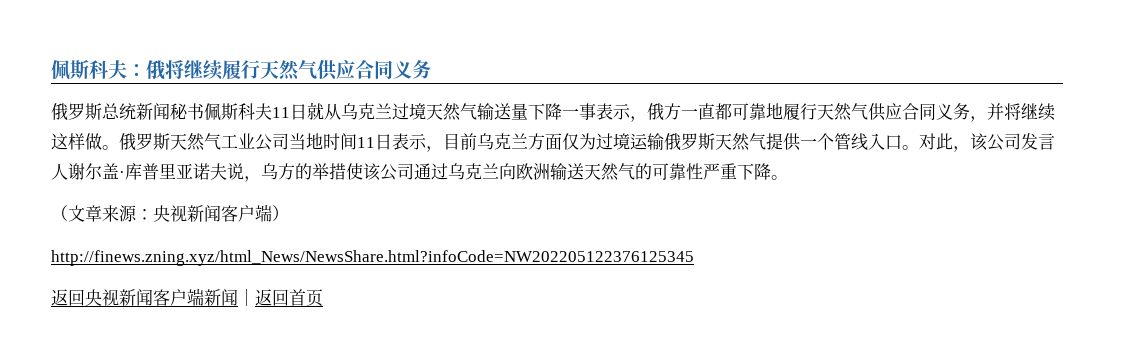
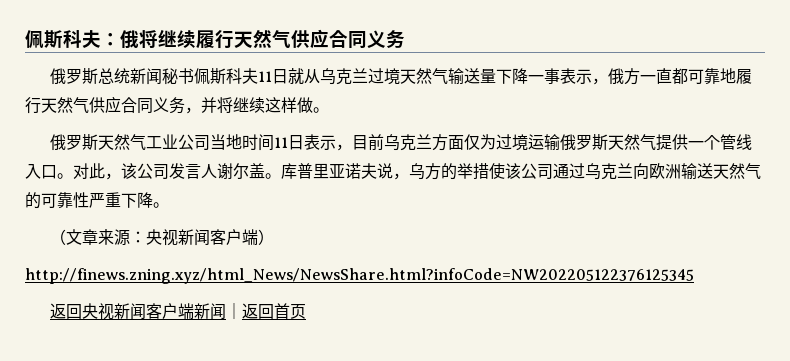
- 俄罗斯总统新闻秘书佩斯科夫11日就从乌克兰过境天然气输送量下降一事表示，俄方一直都可靠地履行天然气供应合同义务，并将继续这样做。俄罗斯天然气工业公司当地时间11日表示，目前乌克兰方面仅为过境运输俄罗斯天然气提供一个管线入口。
+ 俄罗斯总统新闻秘书佩斯科夫11日就从乌克兰过境天然气输送量下降一事表示，俄方一直都可靠地履行天然气供应合同义务，并将继续这样做。
+ 俄罗斯天然气工业公司当地时间11日表示，目前乌克兰方面仅为过境运输俄罗斯天然气提供一个管线入口。
- 对此，该公司发言人谢尔盖·库普里亚诺夫说，乌方的举措使该公司通过乌克兰向欧洲输送天然气的可靠性严重下降。
+ 对此，该公司发言人谢尔盖。库普里亚诺夫说，乌方的举措使该公司通过乌克兰向欧洲输送天然气的可靠性严重下降。

